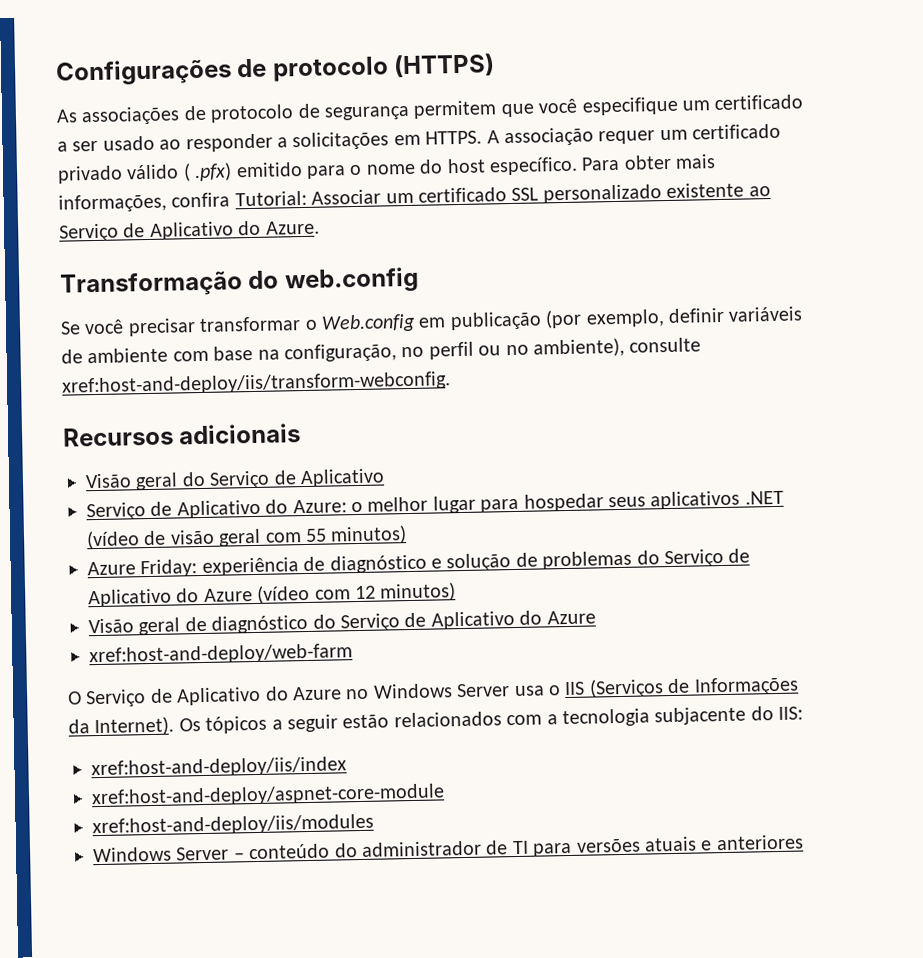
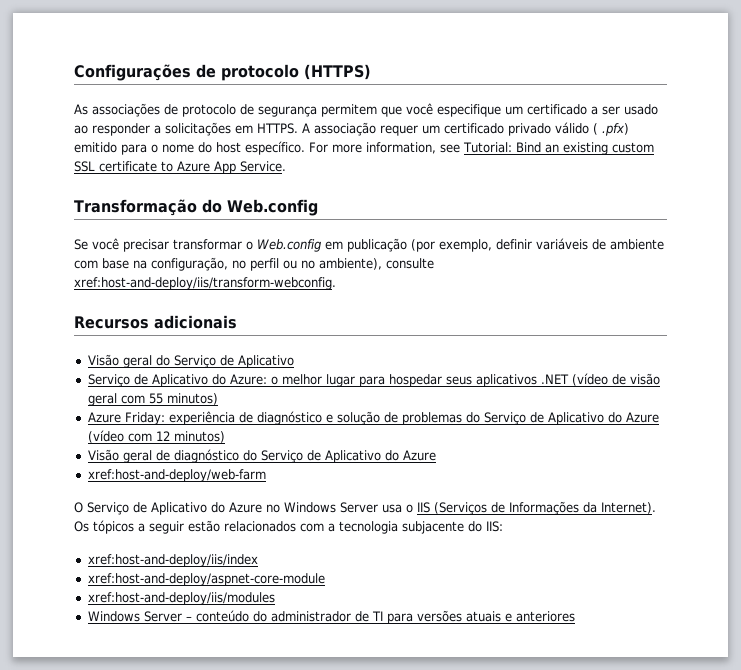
- Para obter mais informações, confira Tutorial: Associar um certificado SSL personalizado existente ao Serviço de Aplicativo do Azure.
+ For more information, see Tutorial: Bind an existing custom SSL certificate to Azure App Service.
- Transformação do web.config
+ Transformação do Web.config

